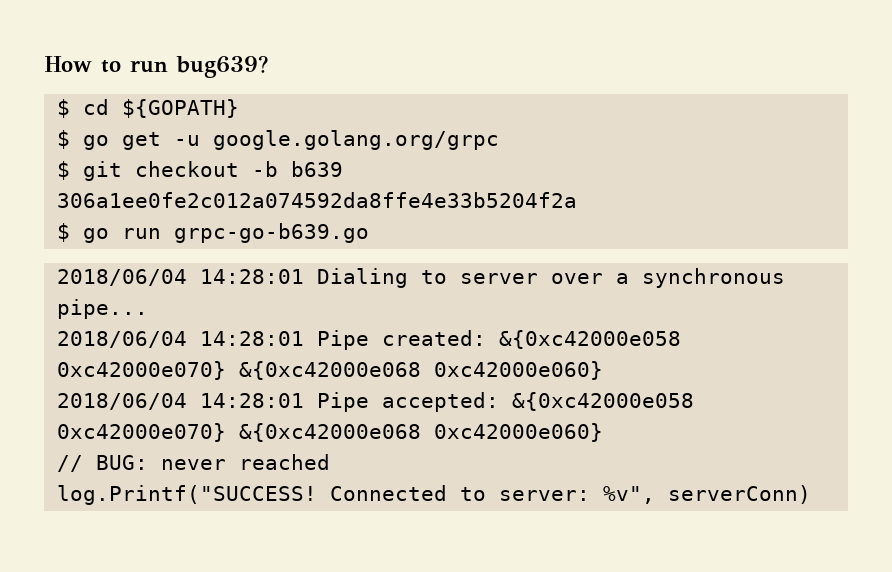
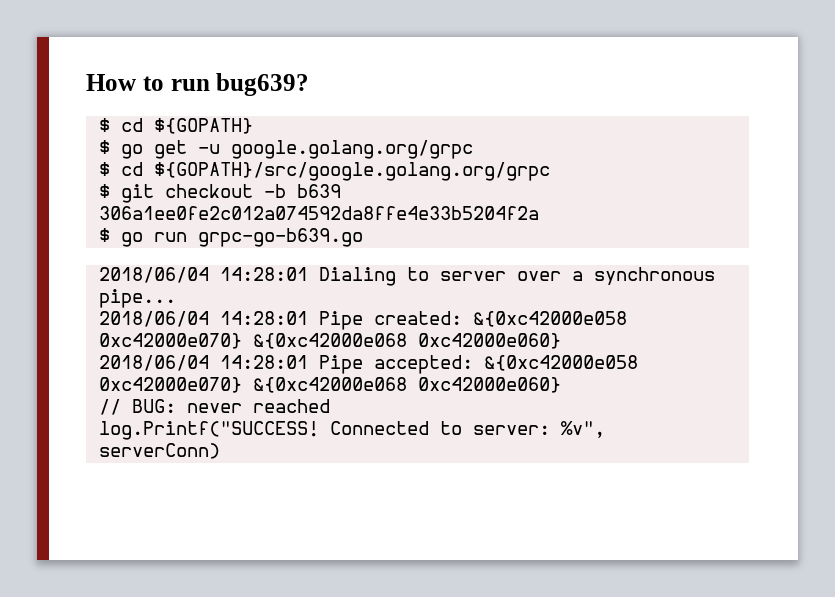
+ $ cd ${GOPATH}/src/google.golang.org/grpc

